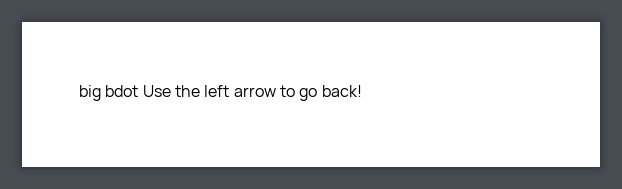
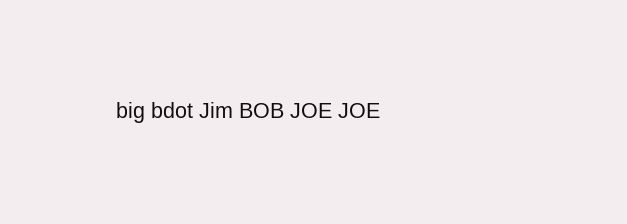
- big bdot Use the left arrow to go back!
+ big bdot Jim BOB JOE JOE

